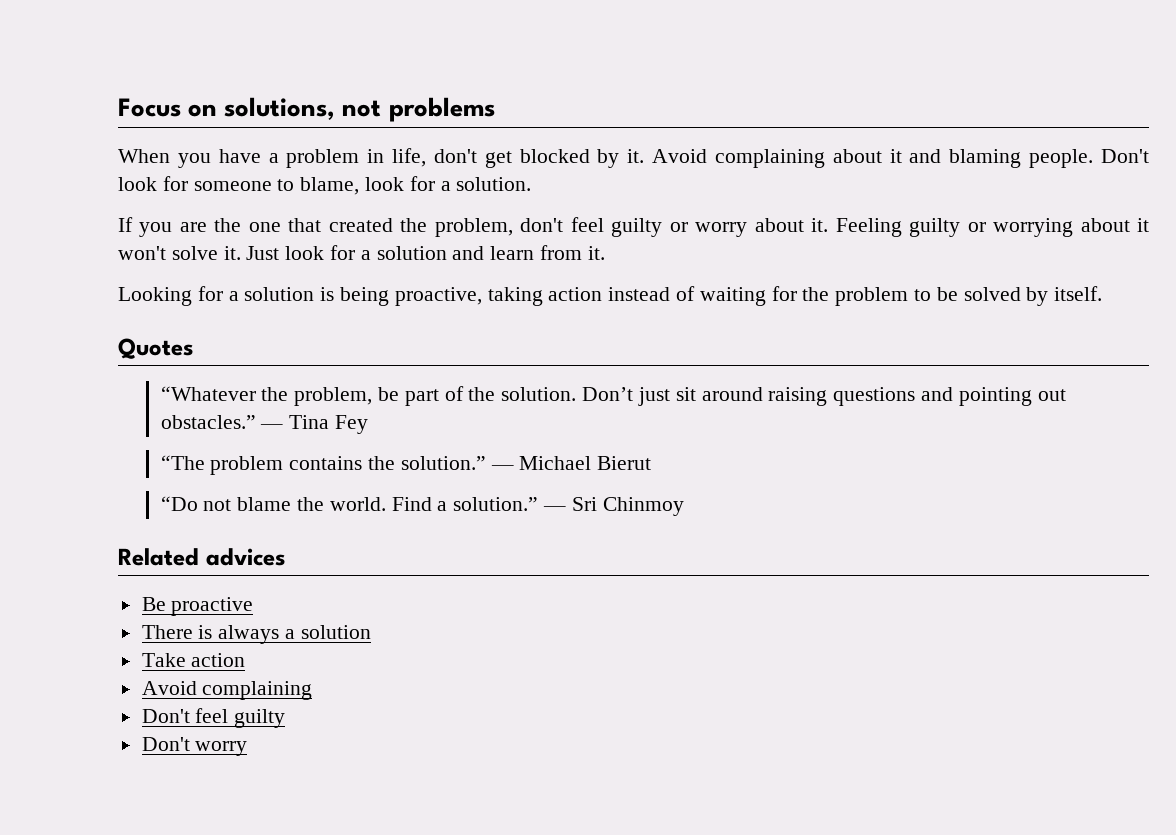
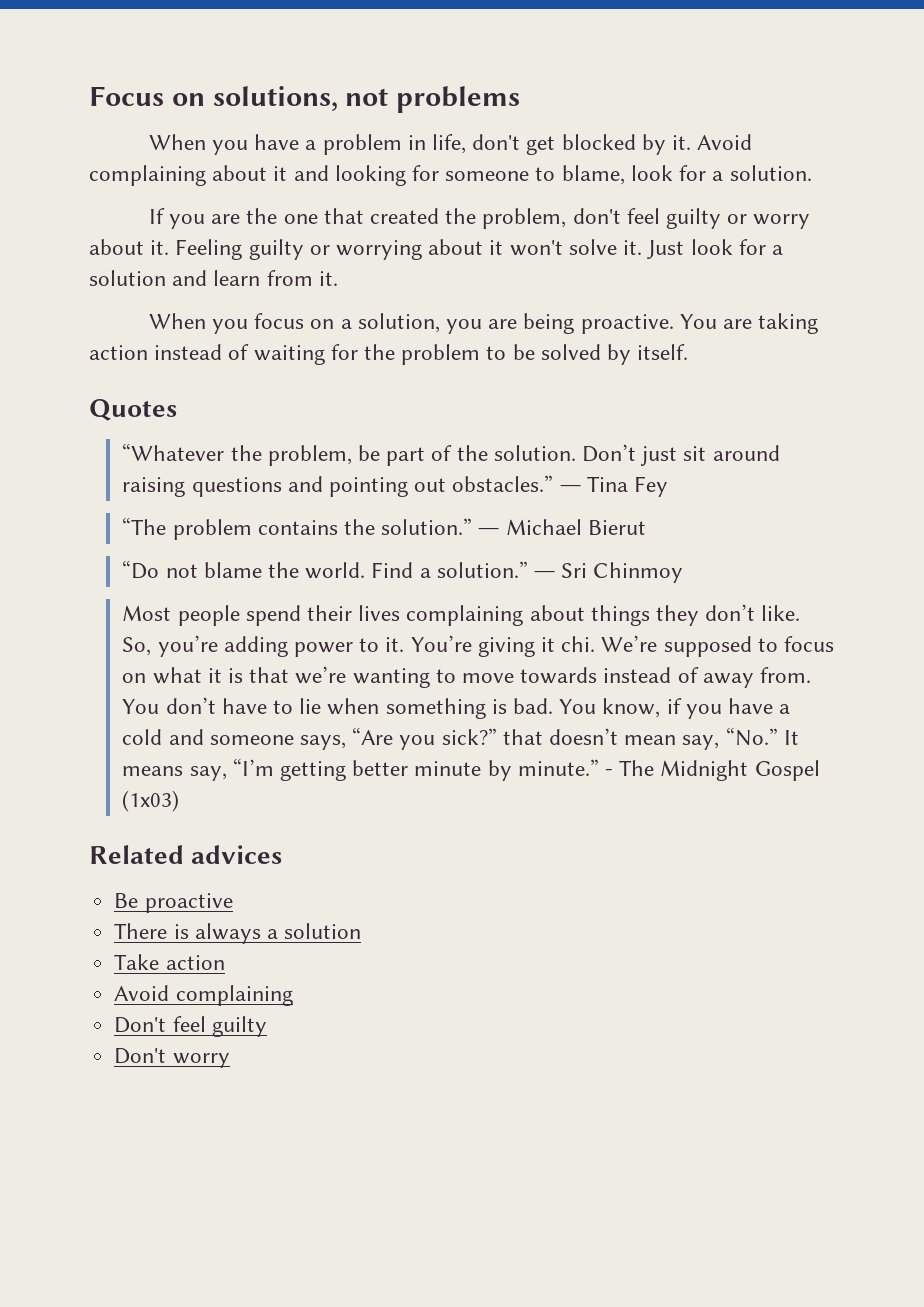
- Avoid complaining about it and blaming people. Don't look for someone to blame, look for a solution.
+ Avoid complaining about it and looking for someone to blame, look for a solution.
- Looking for a solution is being proactive, taking action instead of waiting for the problem to be solved by itself.
+ When you focus on a solution, you are being proactive. You are taking action instead of waiting for the problem to be solved by itself.
+ Most people spend their lives complaining about things they don’t like. So, you’re adding power to it. You’re giving it chi. We’re supposed to focus on what it is that we’re wanting to move towards instead of away from. You don’t have to lie when something is bad. You know, if you have a cold and someone says, “Are you sick?” that doesn’t mean say, “No.” It means say, “I’m getting better minute by minute.” - The Midnight Gospel (1x03)

